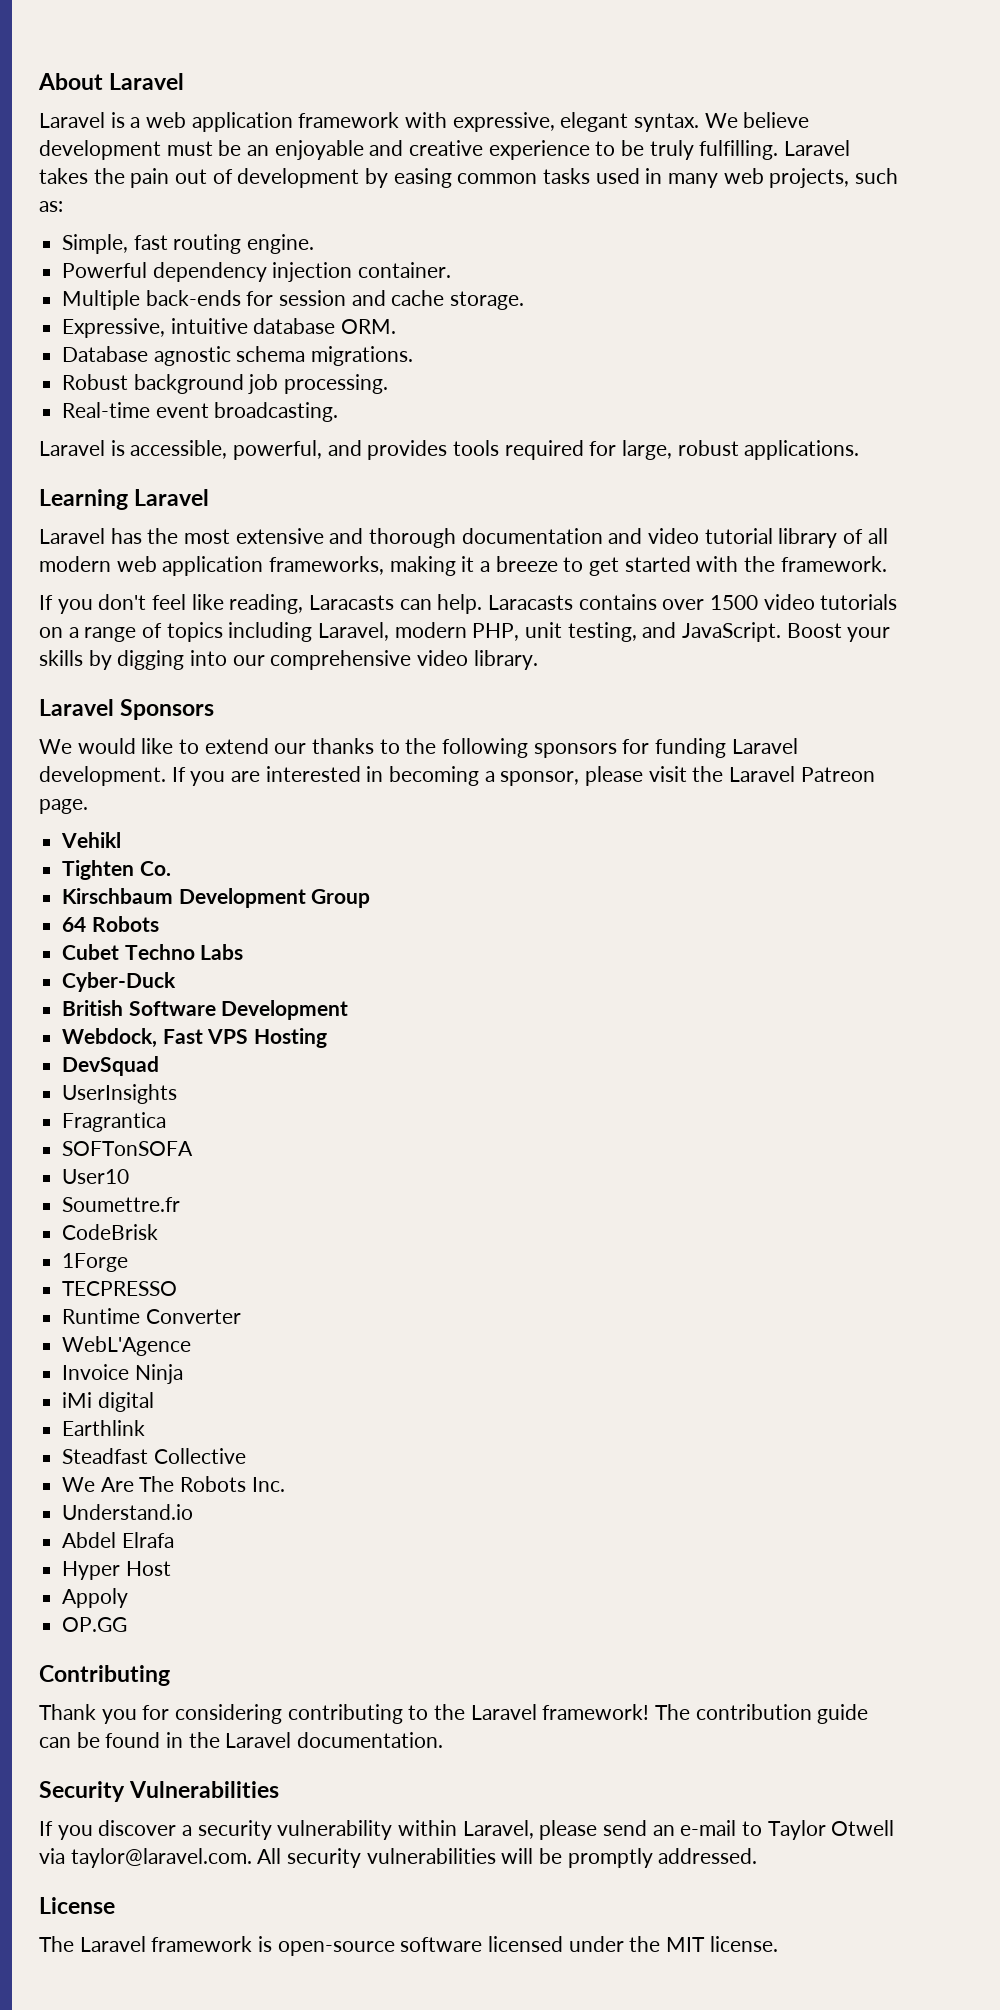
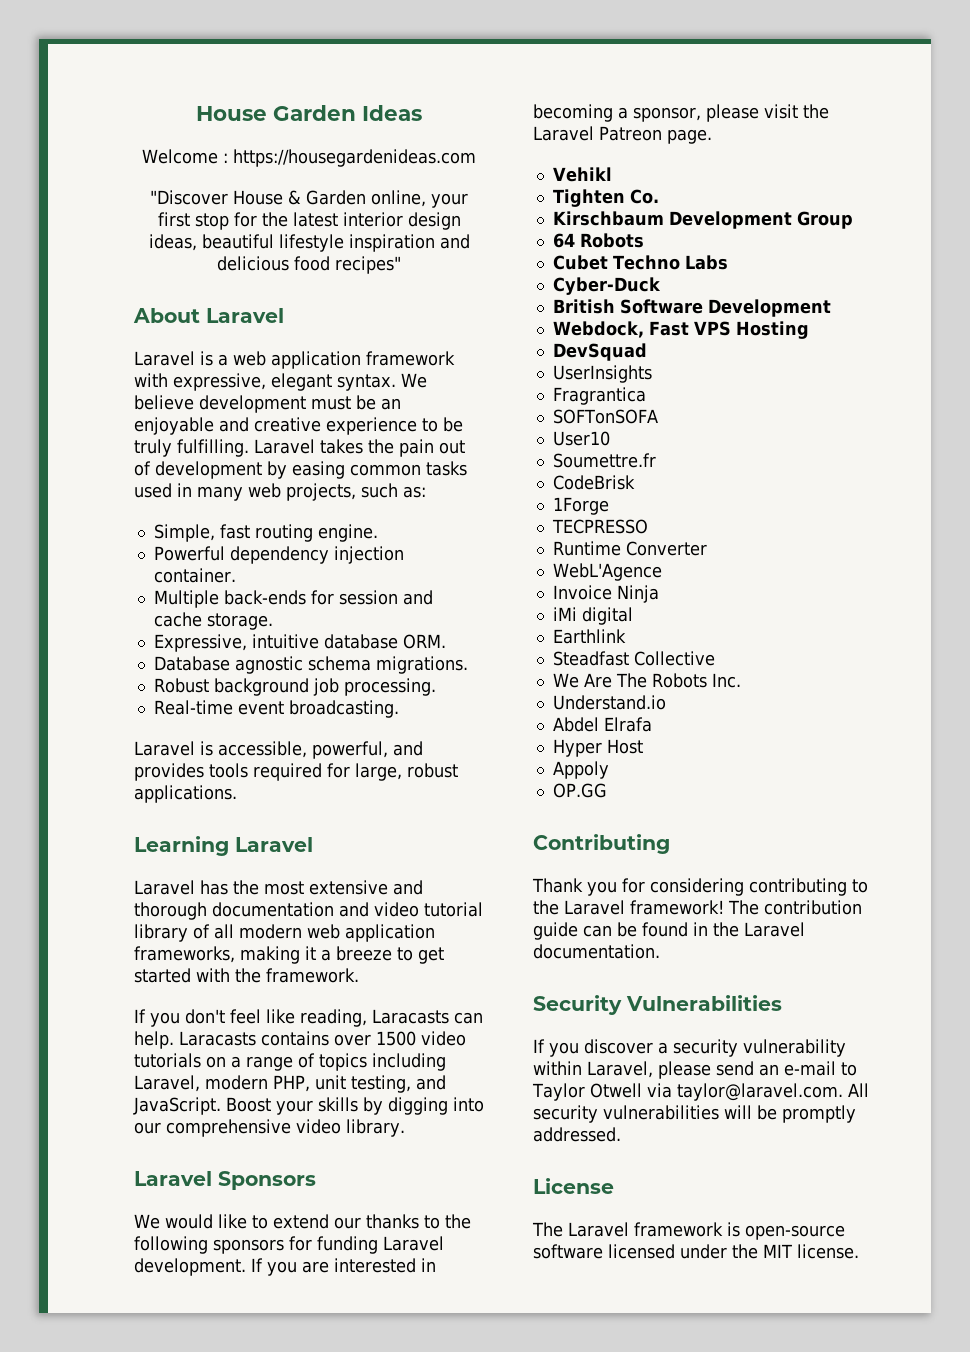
+ House Garden Ideas
+ Welcome : https://housegardenideas.com
+ "Discover House & Garden online, your first stop for the latest interior design ideas, beautiful lifestyle inspiration and delicious food recipes"

